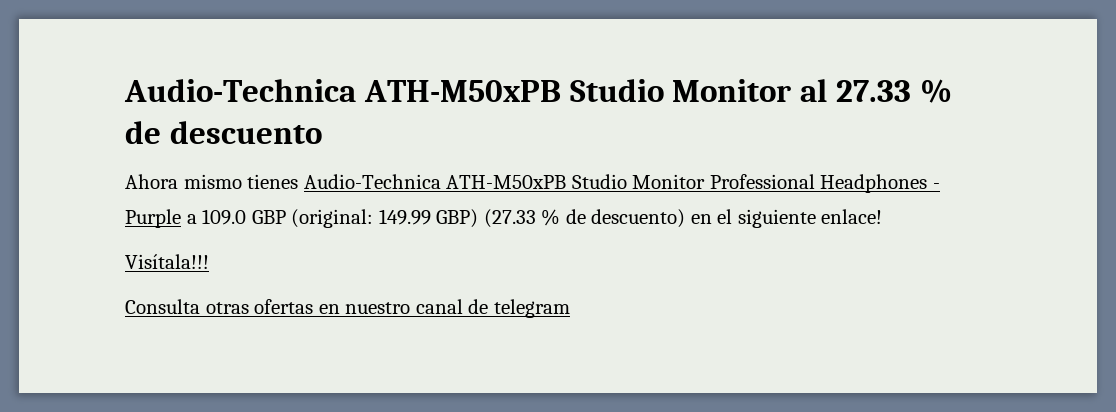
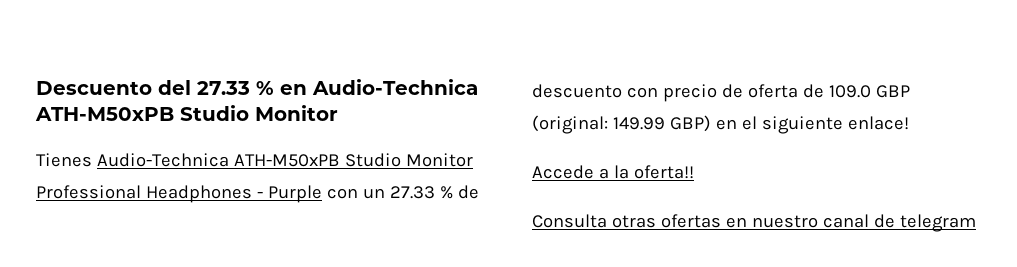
- Audio-Technica ATH-M50xPB Studio Monitor al 27.33 % de descuento
- Ahora mismo tienes Audio-Technica ATH-M50xPB Studio Monitor Professional Headphones - Purple a 109.0 GBP (original: 149.99 GBP) (27.33 % de descuento) en el siguiente enlace!
+ Descuento del 27.33 % en Audio-Technica ATH-M50xPB Studio Monitor
+ Tienes Audio-Technica ATH-M50xPB Studio Monitor Professional Headphones - Purple con un 27.33 % de descuento con precio de oferta de 109.0 GBP (original: 149.99 GBP) en el siguiente enlace!
- Visítala!!!
+ Accede a la oferta!!

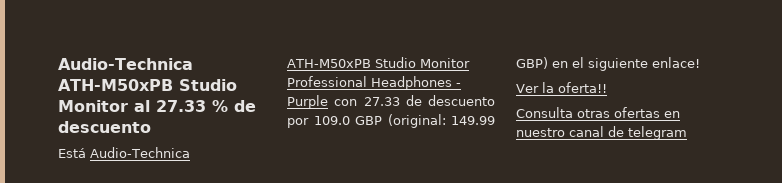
- Descuento del 27.33 % en Audio-Technica ATH-M50xPB Studio Monitor
- Tienes Audio-Technica ATH-M50xPB Studio Monitor Professional Headphones - Purple con un 27.33 % de descuento con precio de oferta de 109.0 GBP (original: 149.99 GBP) en el siguiente enlace!
+ Audio-Technica ATH-M50xPB Studio Monitor al 27.33 % de descuento
+ Está Audio-Technica ATH-M50xPB Studio Monitor Professional Headphones - Purple con 27.33 de descuento por 109.0 GBP (original: 149.99 GBP) en el siguiente enlace!
- Accede a la oferta!!
+ Ver la oferta!!

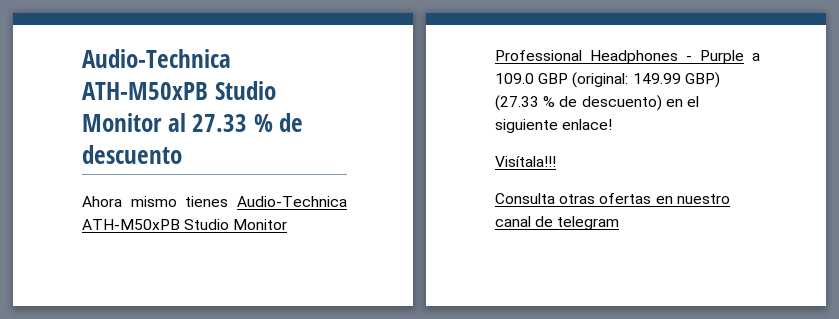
- Está Audio-Technica ATH-M50xPB Studio Monitor Professional Headphones - Purple con 27.33 de descuento por 109.0 GBP (original: 149.99 GBP) en el siguiente enlace!
+ Ahora mismo tienes Audio-Technica ATH-M50xPB Studio Monitor Professional Headphones - Purple a 109.0 GBP (original: 149.99 GBP) (27.33 % de descuento) en el siguiente enlace!
- Ver la oferta!!
+ Visítala!!!

